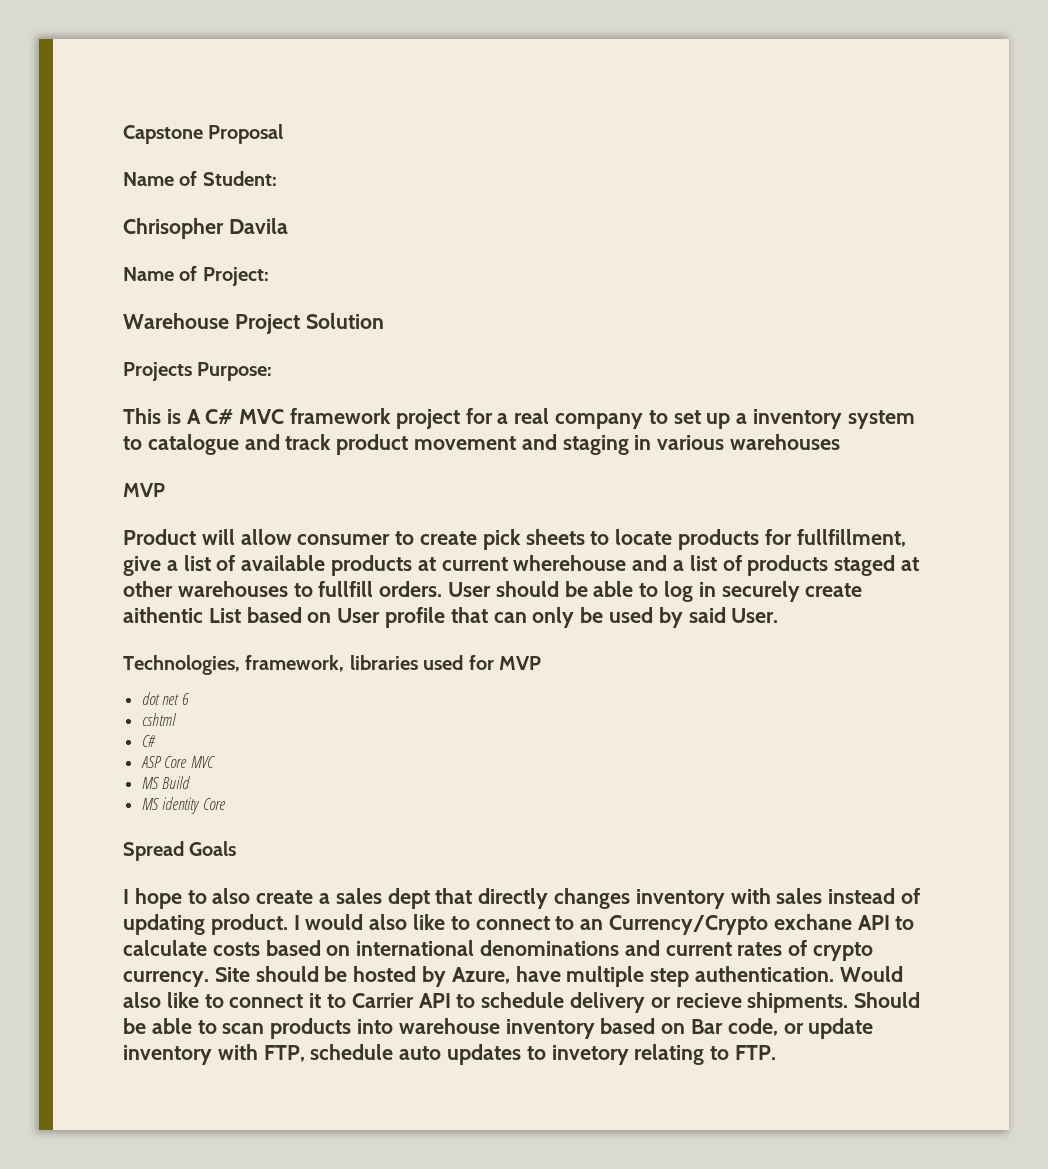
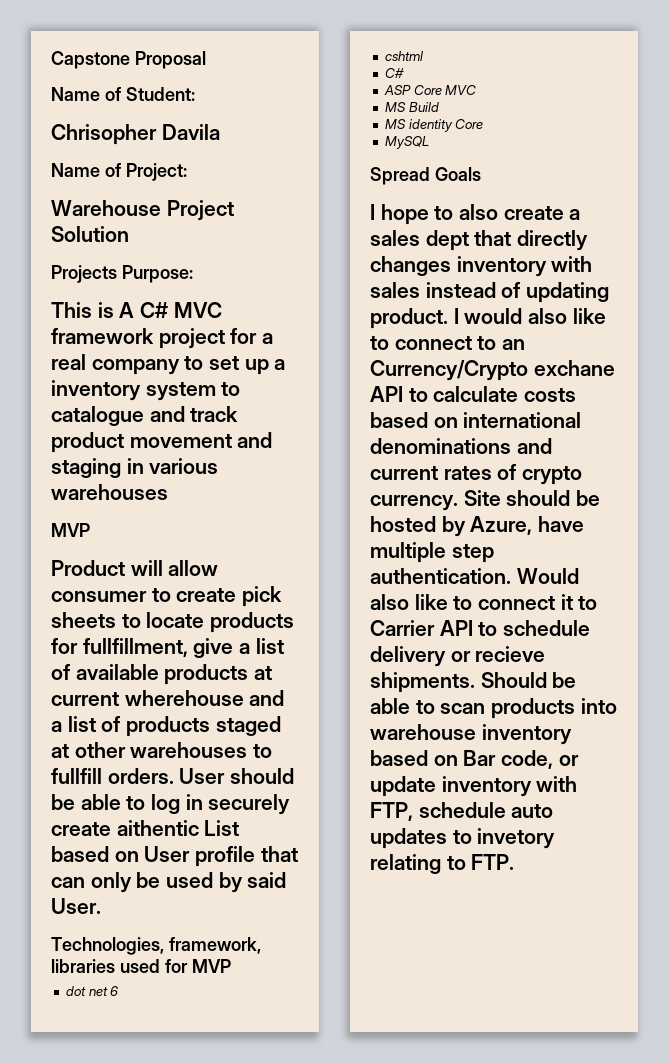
+ MySQL

